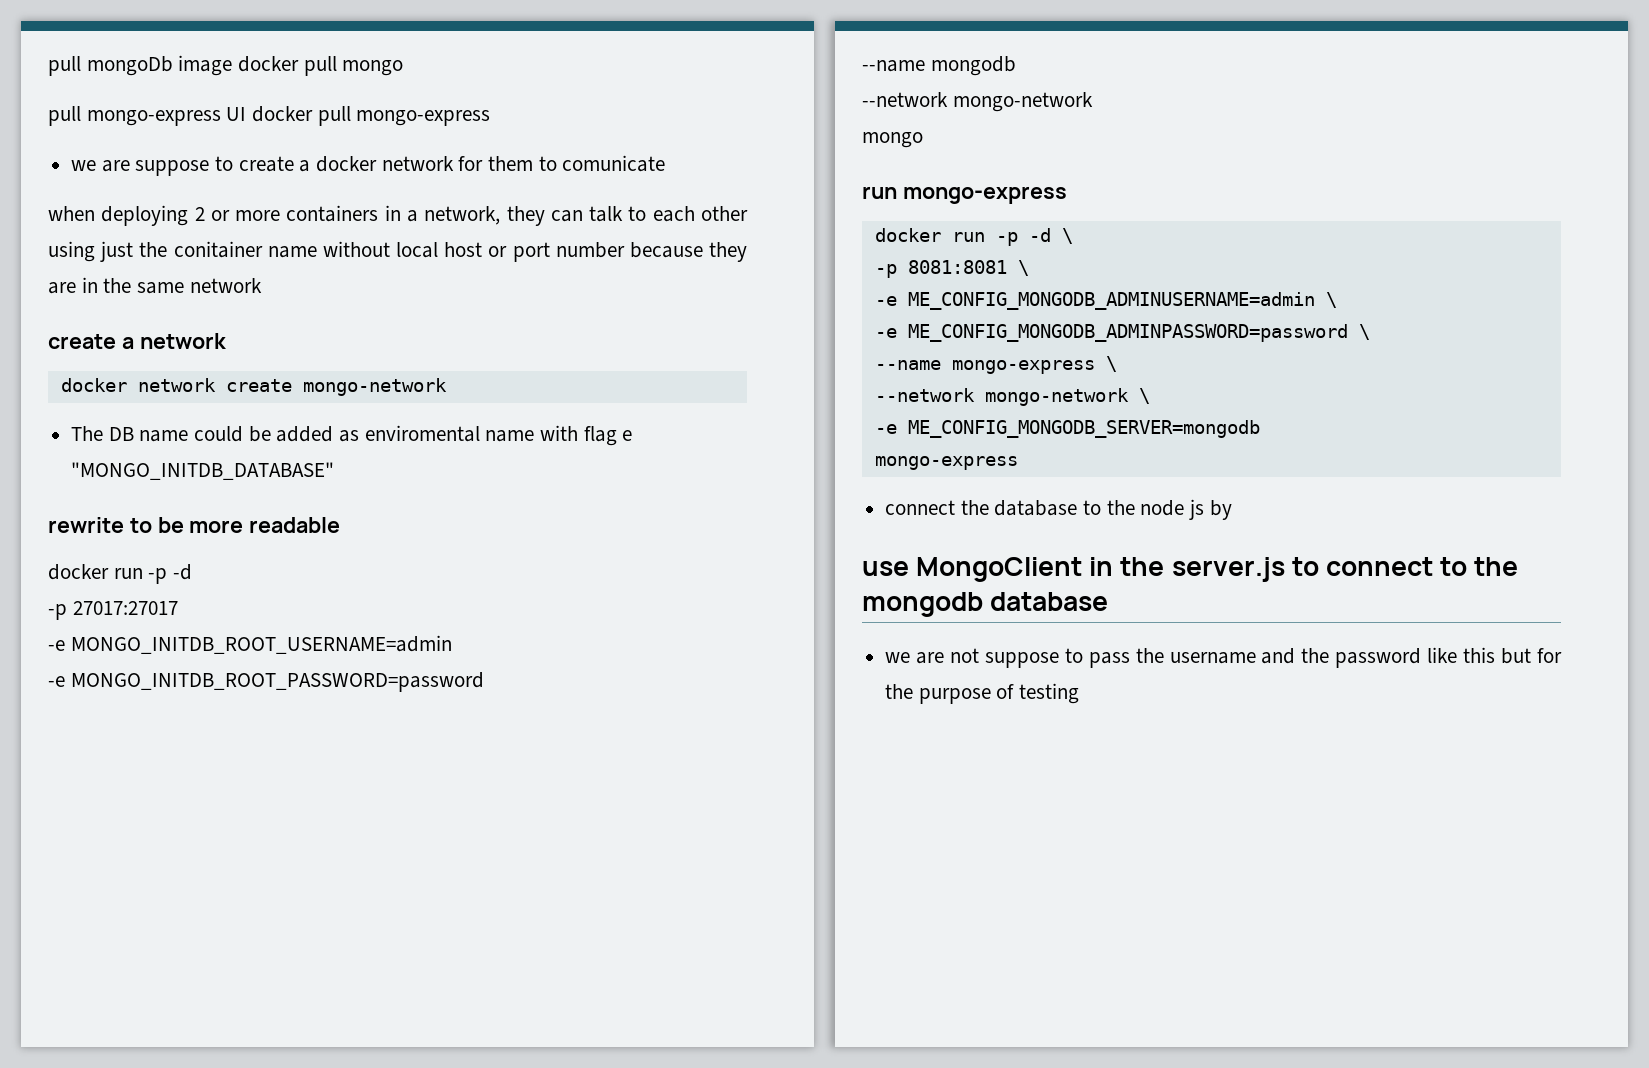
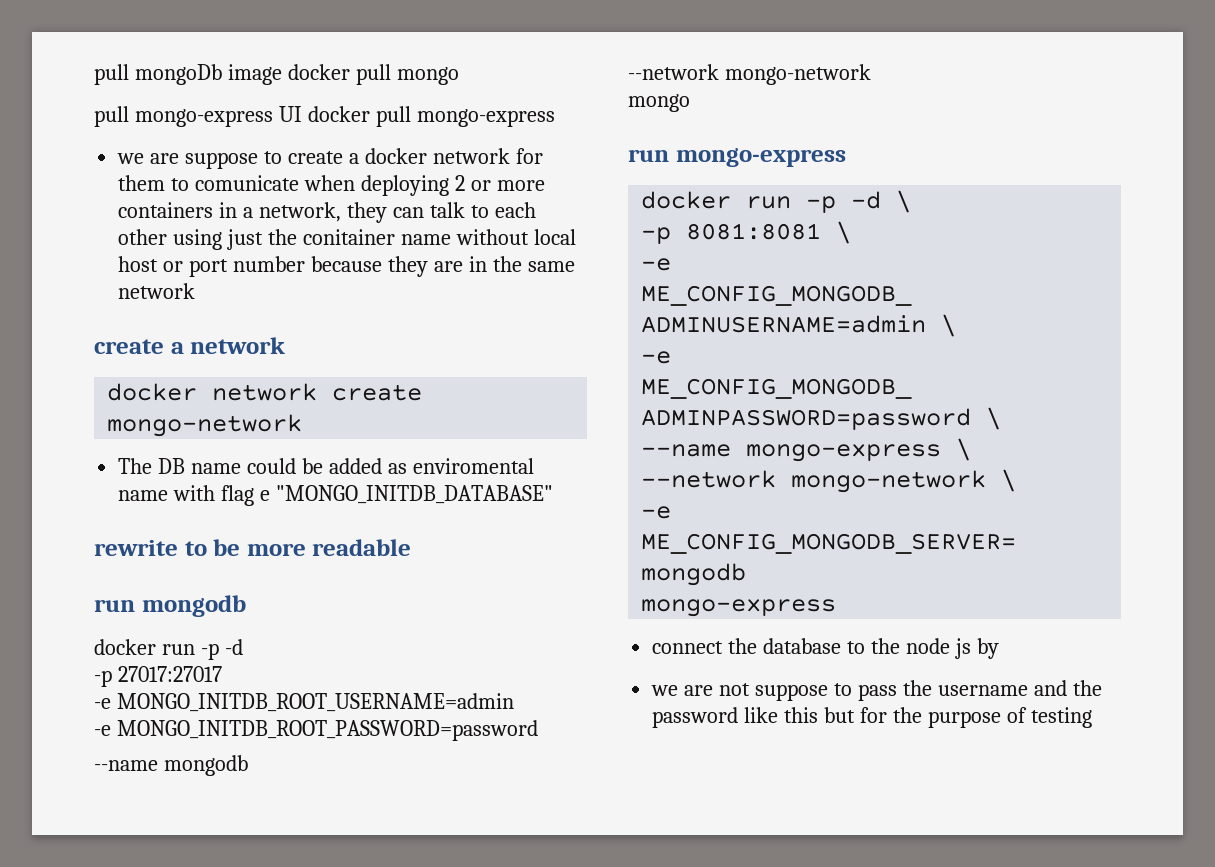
- we are suppose to create a docker network for them to comunicate
- when deploying 2 or more containers in a network, they can talk to each other using just the conitainer name without local host or port number because they are in the same network
+ we are suppose to create a docker network for them to comunicate when deploying 2 or more containers in a network, they can talk to each other using just the conitainer name without local host or port number because they are in the same network
+ run mongodb
- use MongoClient in the server.js to connect to the mongodb database

